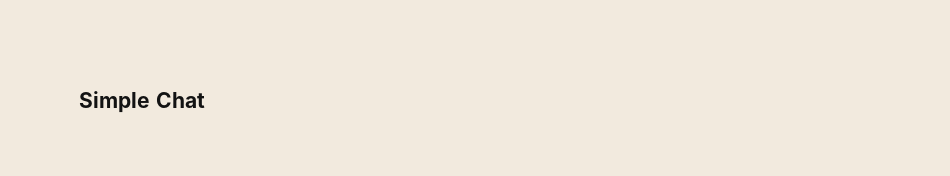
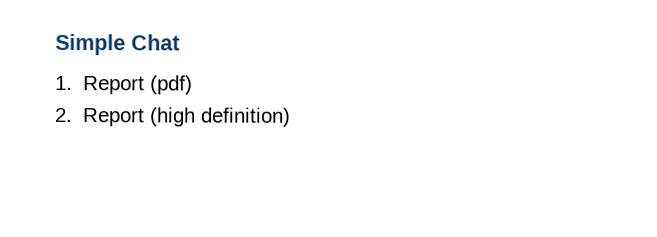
+ 1. Report (pdf)
+ 2. Report (high definition)

